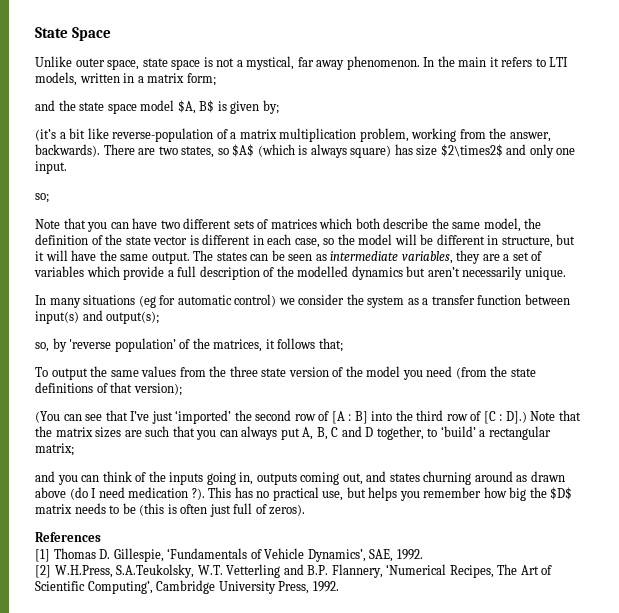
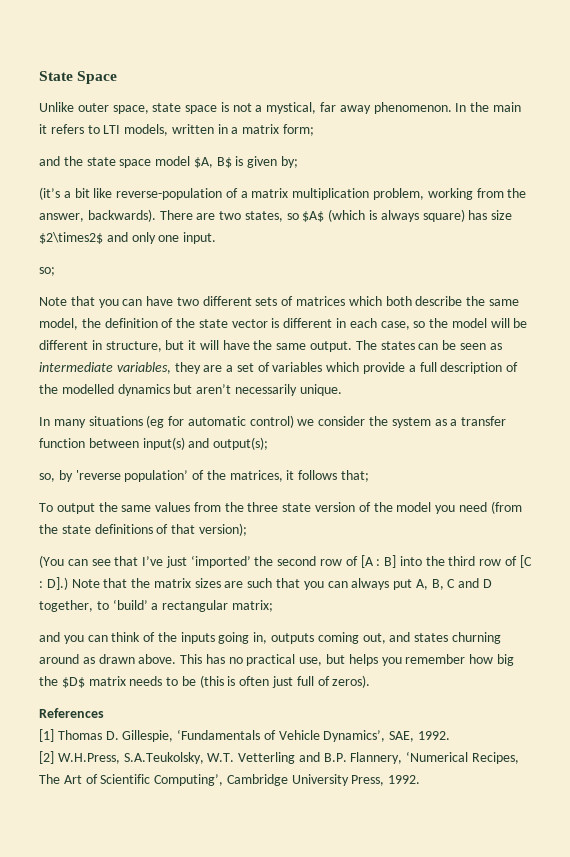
- and you can think of the inputs going in, outputs coming out, and states churning around as drawn above (do I need medication ?).
+ and you can think of the inputs going in, outputs coming out, and states churning around as drawn above.

